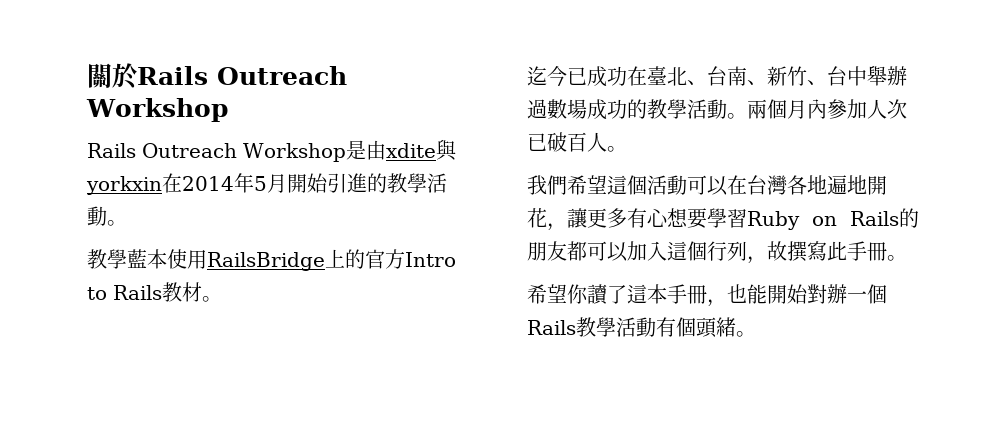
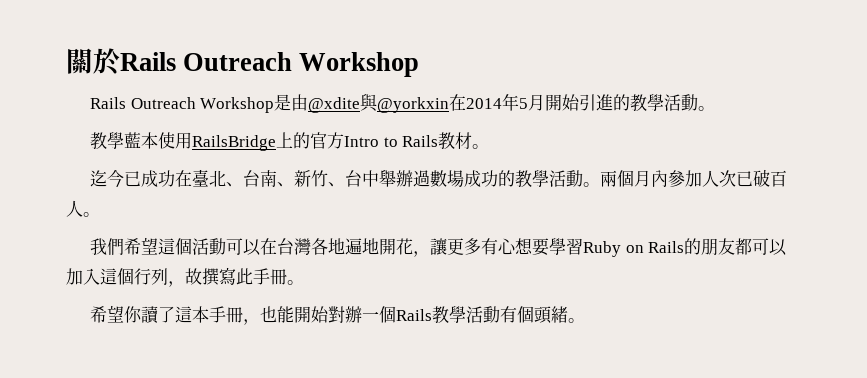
- Rails Outreach Workshop是由xdite與yorkxin在2014年5月開始引進的教學活動。
+ Rails Outreach Workshop是由@xdite與@yorkxin在2014年5月開始引進的教學活動。

